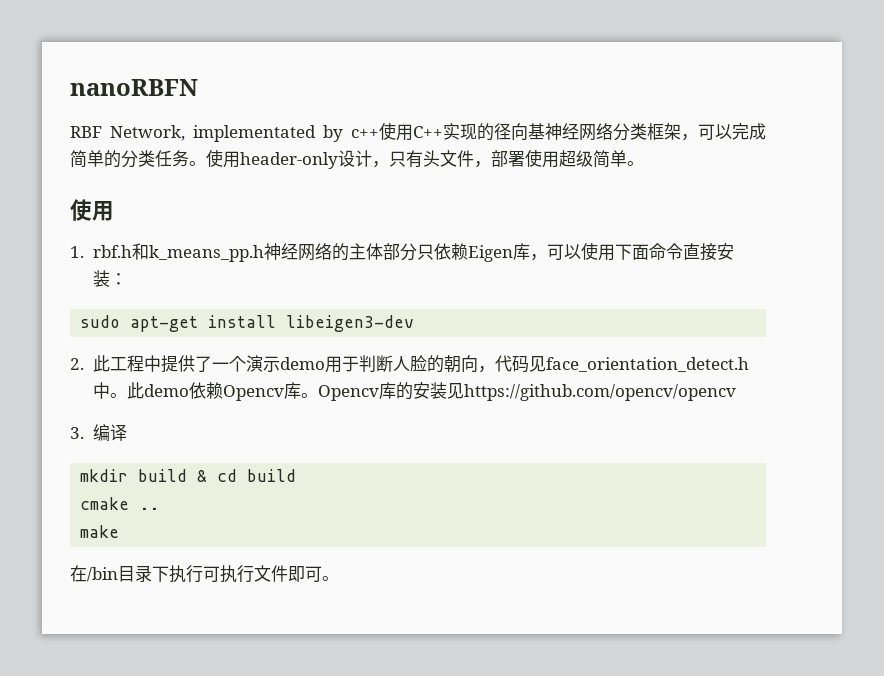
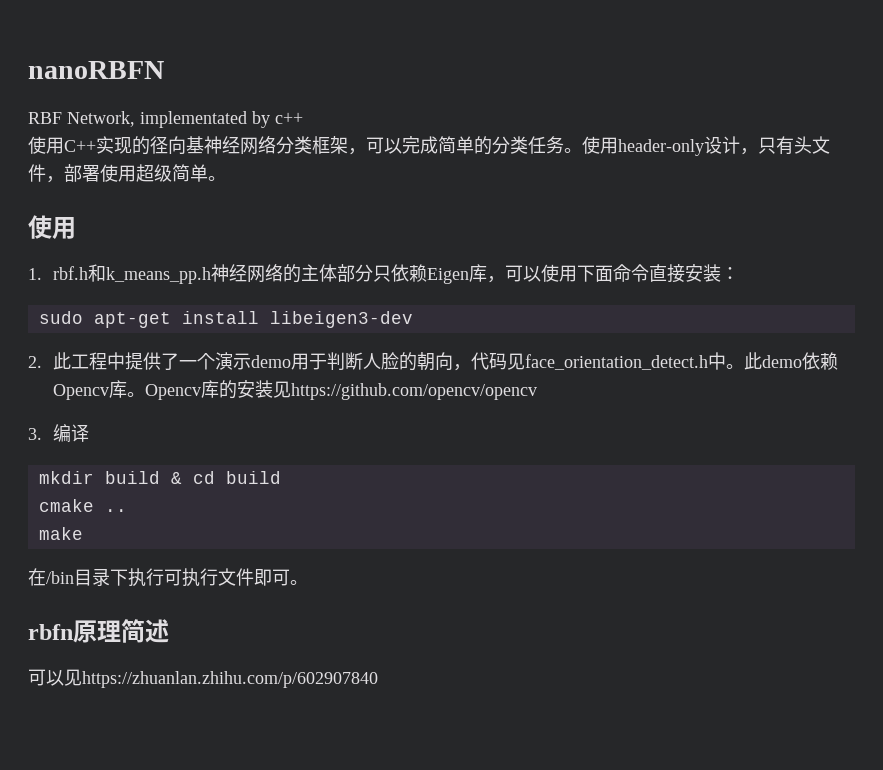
- RBF Network, implementated by c++使用C++实现的径向基神经网络分类框架，可以完成简单的分类任务。
+ RBF Network, implementated by c++
+ 使用C++实现的径向基神经网络分类框架，可以完成简单的分类任务。
+ rbfn原理简述
+ 可以见https://zhuanlan.zhihu.com/p/602907840

